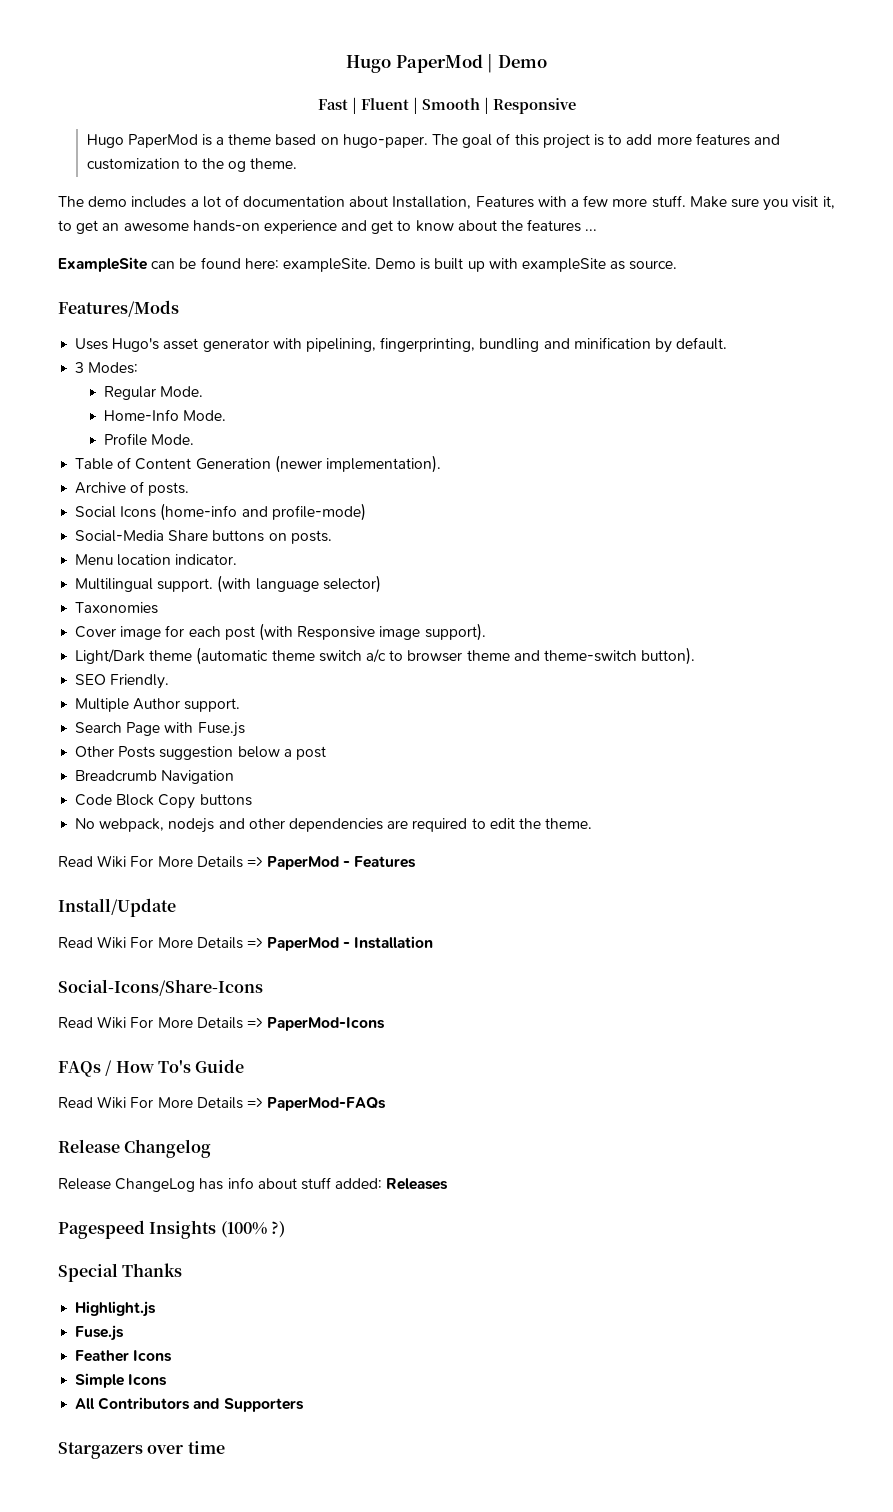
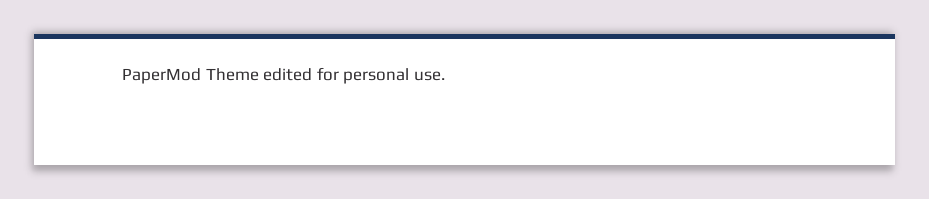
- Hugo PaperMod | Demo
- Fast | Fluent | Smooth | Responsive
- Hugo PaperMod is a theme based on hugo-paper. The goal of this project is to add more features and customization to the og theme.
- The demo includes a lot of documentation about Installation, Features with a few more stuff. Make sure you visit it, to get an awesome hands-on experience and get to know about the features ...
- ExampleSite can be found here: exampleSite. Demo is built up with exampleSite as source.
- Features/Mods
- Uses Hugo's asset generator with pipelining, fingerprinting, bundling and minification by default.
- 3 Modes:
- Regular Mode.
- Home-Info Mode.
- Profile Mode.
- Table of Content Generation (newer implementation).
- Archive of posts.
- Social Icons (home-info and profile-mode)
- Social-Media Share buttons on posts.
- Menu location indicator.
- Multilingual support. (with language selector)
- Taxonomies
- Cover image for each post (with Responsive image support).
- Light/Dark theme (automatic theme switch a/c to browser theme and theme-switch button).
- SEO Friendly.
- Multiple Author support.
- Search Page with Fuse.js
- Other Posts suggestion below a post
- Breadcrumb Navigation
- Code Block Copy buttons
- No webpack, nodejs and other dependencies are required to edit the theme.
- Read Wiki For More Details => PaperMod - Features
- Install/Update
- Read Wiki For More Details => PaperMod - Installation
- Social-Icons/Share-Icons
- Read Wiki For More Details => PaperMod-Icons
- FAQs / How To's Guide
- Read Wiki For More Details => PaperMod-FAQs
- Release Changelog
- Release ChangeLog has info about stuff added: Releases
- Pagespeed Insights (100% ?)
- Special Thanks
- Highlight.js
- Fuse.js
- Feather Icons
- Simple Icons
- All Contributors and Supporters
- Stargazers over time
+ PaperMod Theme edited for personal use.

